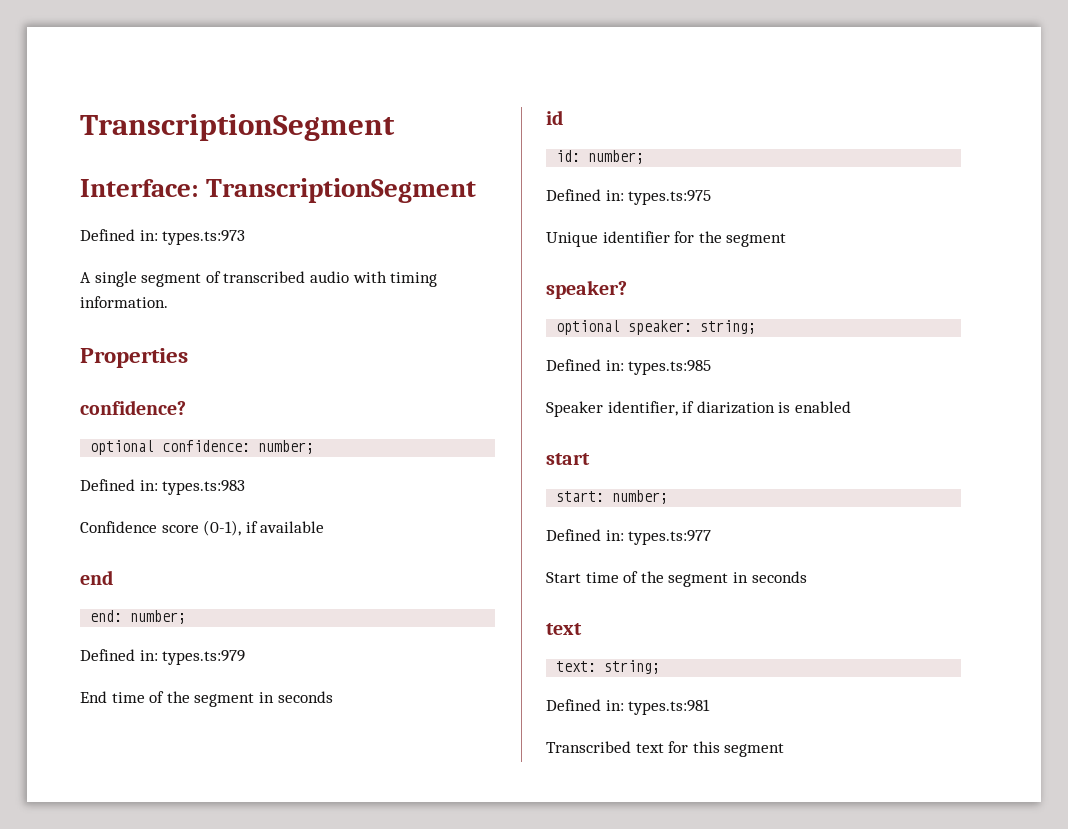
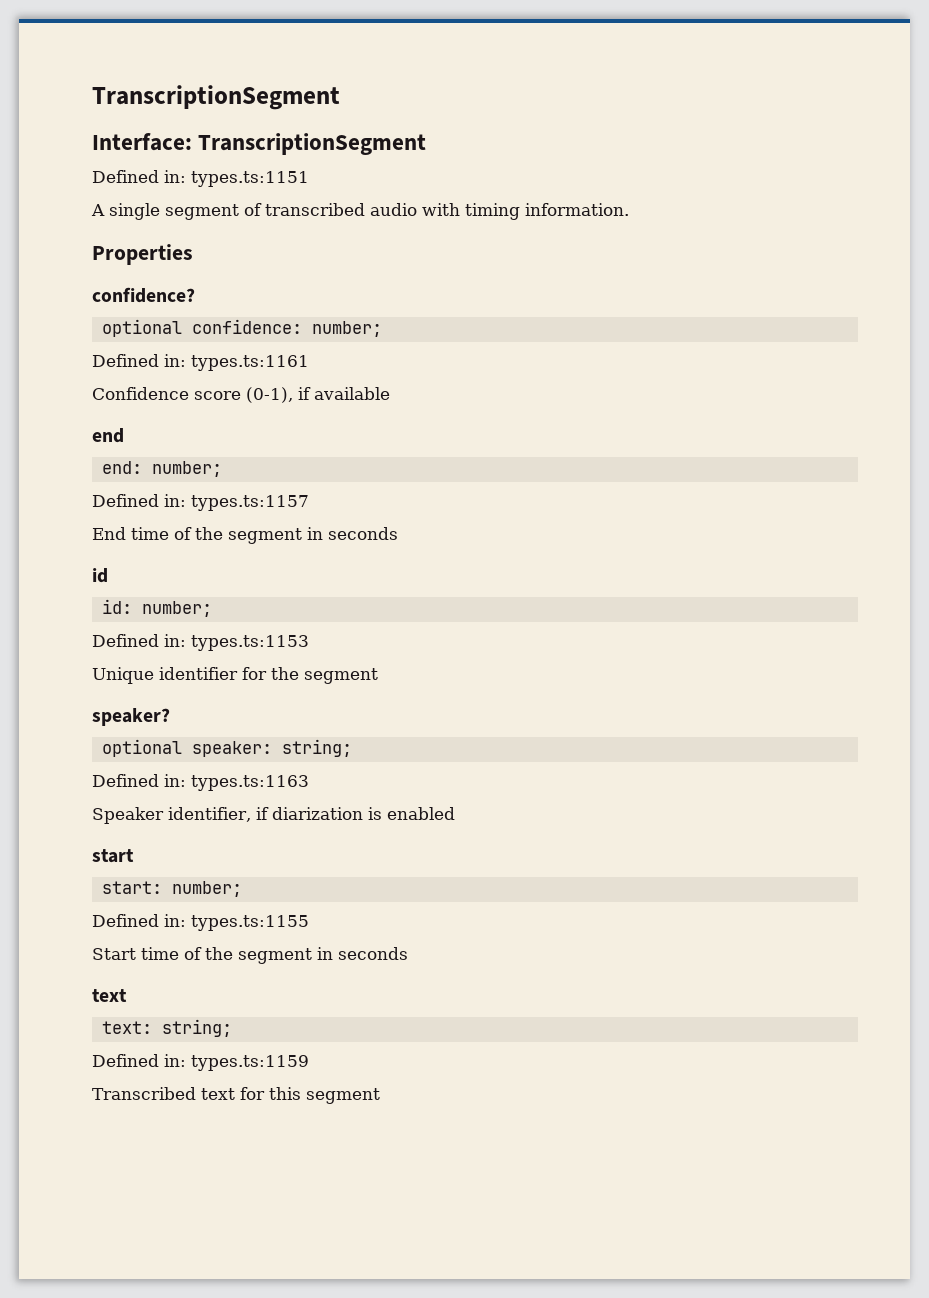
- Defined in: types.ts:973
+ Defined in: types.ts:1151
- Defined in: types.ts:983
+ Defined in: types.ts:1161
- Defined in: types.ts:979
+ Defined in: types.ts:1157
- Defined in: types.ts:975
+ Defined in: types.ts:1153
- Defined in: types.ts:985
+ Defined in: types.ts:1163
- Defined in: types.ts:977
+ Defined in: types.ts:1155
- Defined in: types.ts:981
+ Defined in: types.ts:1159

